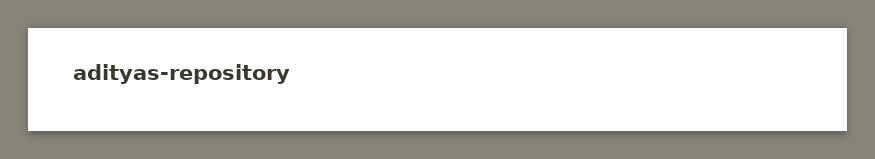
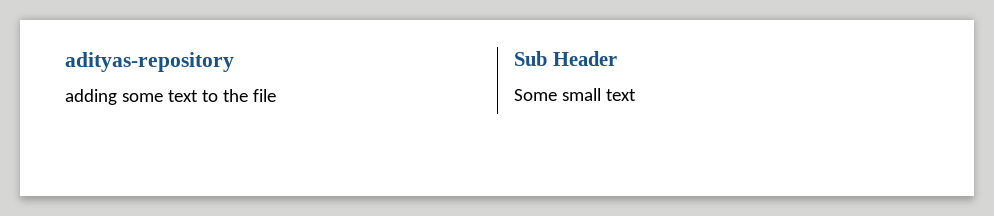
+ adding some text to the file
+ Sub Header
+ Some small text

